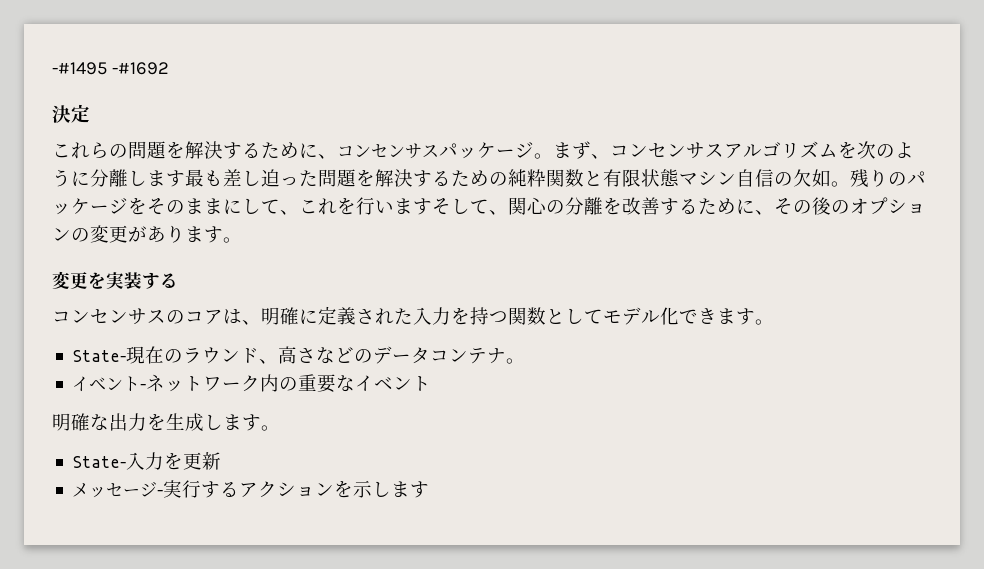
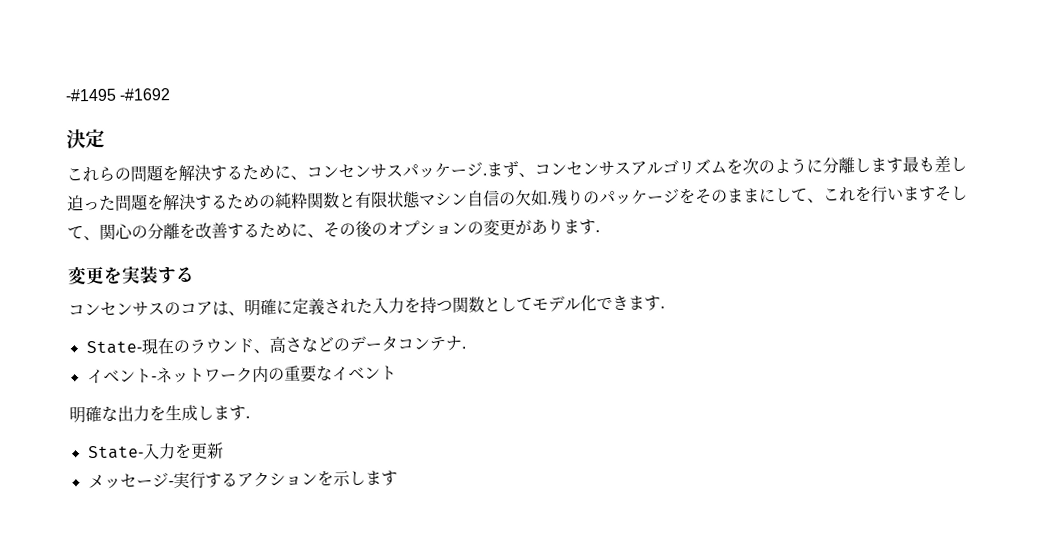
- これらの問題を解決するために、コンセンサスパッケージ。
+ これらの問題を解決するために、コンセンサスパッケージ.
- まず、コンセンサスアルゴリズムを次のように分離します最も差し迫った問題を解決するための純粋関数と有限状態マシン自信の欠如。
+ まず、コンセンサスアルゴリズムを次のように分離します最も差し迫った問題を解決するための純粋関数と有限状態マシン自信の欠如.
- 残りのパッケージをそのままにして、これを行いますそして、関心の分離を改善するために、その後のオプションの変更があります。
+ 残りのパッケージをそのままにして、これを行いますそして、関心の分離を改善するために、その後のオプションの変更があります.
- コンセンサスのコアは、明確に定義された入力を持つ関数としてモデル化できます。
+ コンセンサスのコアは、明確に定義された入力を持つ関数としてモデル化できます.
- State-現在のラウンド、高さなどのデータコンテナ。
+ State-現在のラウンド、高さなどのデータコンテナ.
- 明確な出力を生成します。
+ 明確な出力を生成します.

